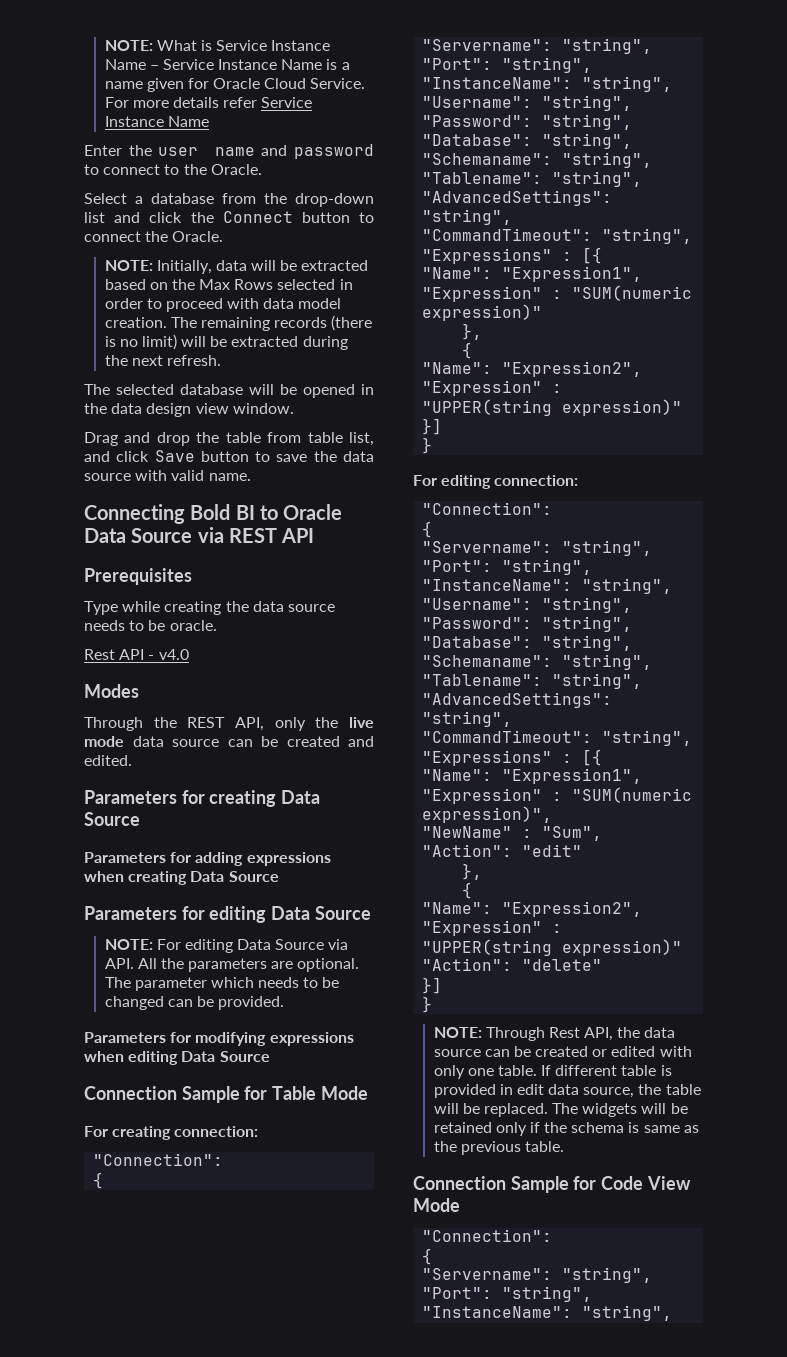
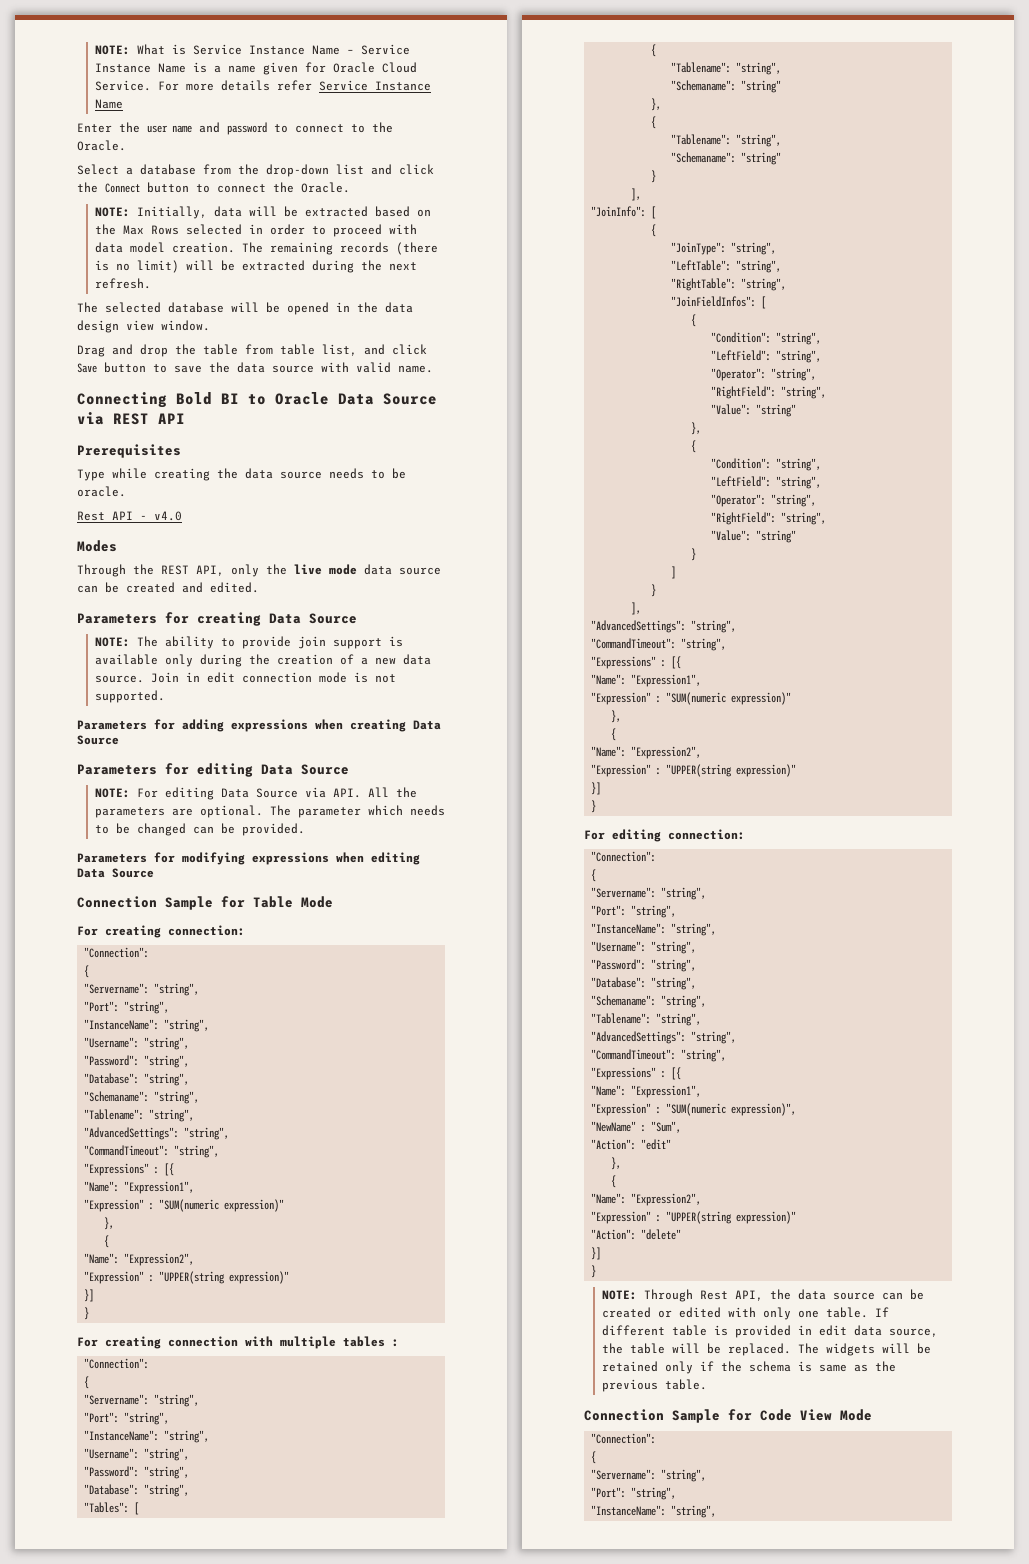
+ NOTE: The ability to provide join support is available only during the creation of a new data source. Join in edit connection mode is not supported.
+ For creating connection with multiple tables :
+ "Connection":
+ {
+ "Servername": "string",
+ "Port": "string",
+ "InstanceName": "string",
+ "Username": "string",
+ "Password": "string",
+ "Database": "string",
+ "Tables": [
+ {
+ "Tablename": "string",
+ "Schemaname": "string"
+ },
+ {
+ "Tablename": "string",
+ "Schemaname": "string"
+ }
+ ],
+ "JoinInfo": [
+ {
+ "JoinType": "string",
+ "LeftTable": "string",
+ "RightTable": "string",
+ "JoinFieldInfos": [
+ {
+ "Condition": "string",
+ "LeftField": "string",
+ "Operator": "string",
+ "RightField": "string",
+ "Value": "string"
+ },
+ {
+ "Condition": "string",
+ "LeftField": "string",
+ "Operator": "string",
+ "RightField": "string",
+ "Value": "string"
+ }
+ ]
+ }
+ ],
+ "AdvancedSettings": "string",
+ "CommandTimeout": "string",
+ "Expressions" : [{
+ "Name": "Expression1",
+ "Expression" : "SUM(numeric expression)"
+ },
+ {
+ "Name": "Expression2",
+ "Expression" : "UPPER(string expression)"
+ }]
+ }

